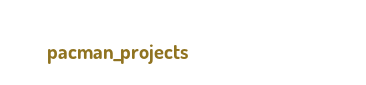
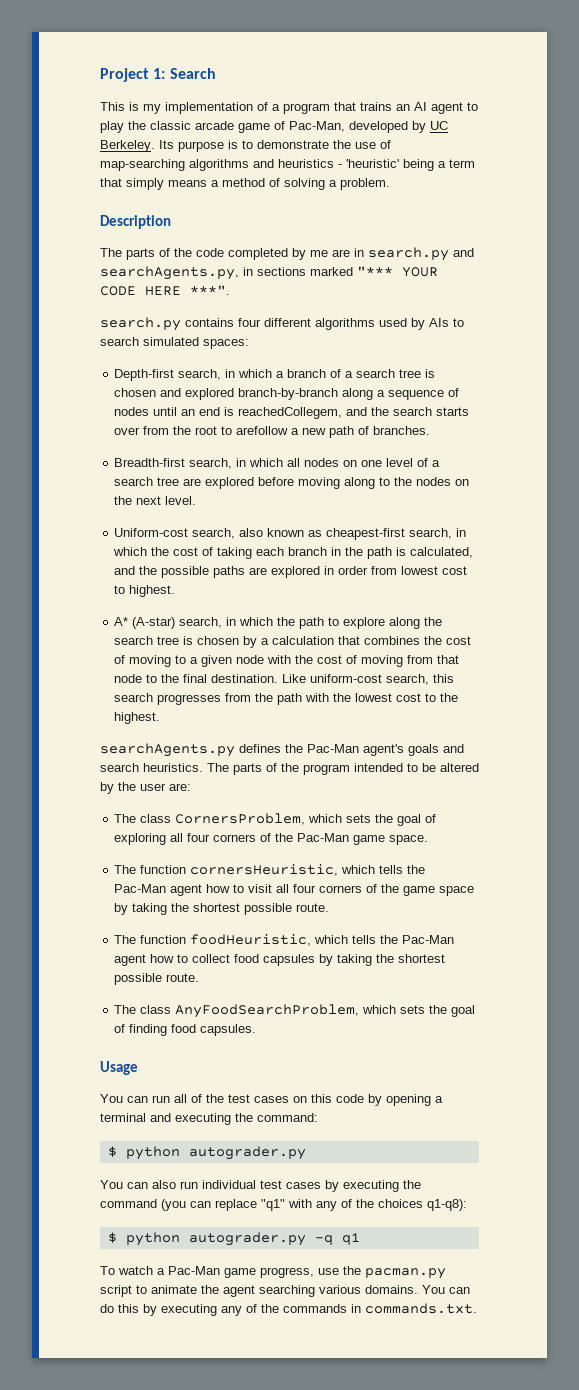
- pacman_projects
+ Project 1: Search
+ This is my implementation of a program that trains an AI agent to play the classic arcade game of Pac-Man, developed by UC Berkeley. Its purpose is to demonstrate the use of map-searching algorithms and heuristics - 'heuristic' being a term that simply means a method of solving a problem.
+ Description
+ The parts of the code completed by me are in search.py and searchAgents.py, in sections marked "*** YOUR CODE HERE ***".
+ search.py contains four different algorithms used by AIs to search simulated spaces:
+ Depth-first search, in which a branch of a search tree is chosen and explored branch-by-branch along a sequence of nodes until an end is reachedCollegem, and the search starts over from the root to arefollow a new path of branches.
+ Breadth-first search, in which all nodes on one level of a search tree are explored before moving along to the nodes on the next level.
+ Uniform-cost search, also known as cheapest-first search, in which the cost of taking each branch in the path is calculated, and the possible paths are explored in order from lowest cost to highest.
+ A* (A-star) search, in which the path to explore along the search tree is chosen by a calculation that combines the cost of moving to a given node with the cost of moving from that node to the final destination. Like uniform-cost search, this search progresses from the path with the lowest cost to the highest.
+ searchAgents.py defines the Pac-Man agent's goals and search heuristics. The parts of the program intended to be altered by the user are:
+ The class CornersProblem, which sets the goal of exploring all four corners of the Pac-Man game space.
+ The function cornersHeuristic, which tells the Pac-Man agent how to visit all four corners of the game space by taking the shortest possible route.
+ The function foodHeuristic, which tells the Pac-Man agent how to collect food capsules by taking the shortest possible route.
+ The class AnyFoodSearchProblem, which sets the goal of finding food capsules.
+ Usage
+ You can run all of the test cases on this code by opening a terminal and executing the command:
+ $ python autograder.py
+ You can also run individual test cases by executing the command (you can replace "q1" with any of the choices q1-q8):
+ $ python autograder.py -q q1
+ To watch a Pac-Man game progress, use the pacman.py script to animate the agent searching various domains. You can do this by executing any of the commands in commands.txt.

